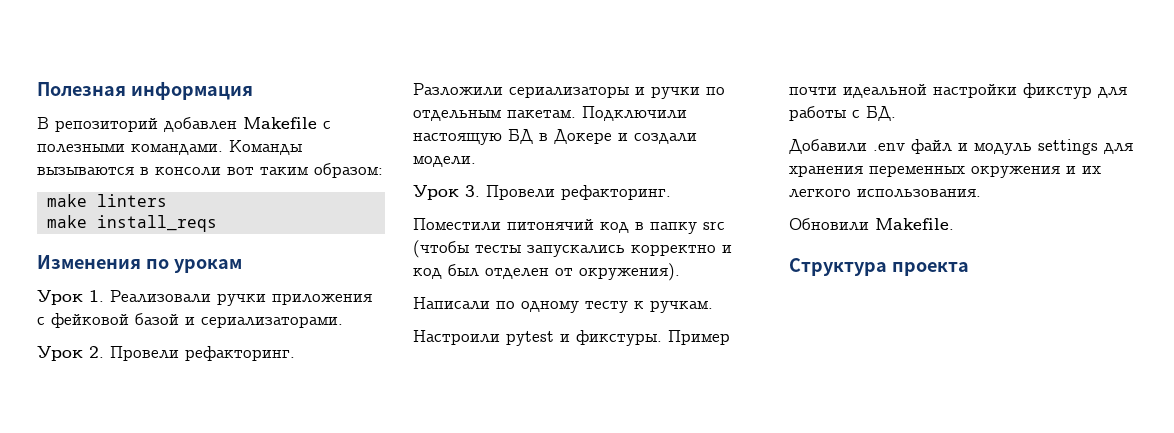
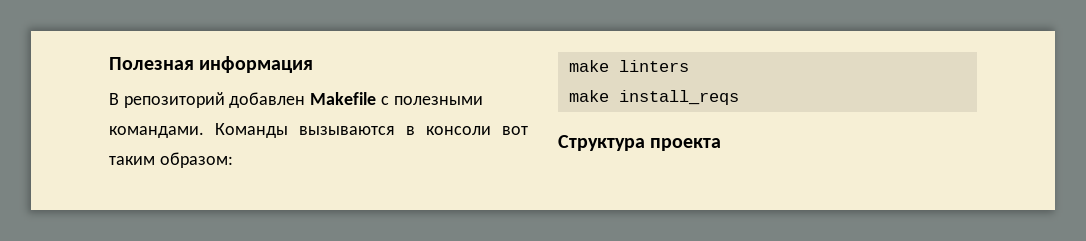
- Изменения по урокам
- Урок 1. Реализовали ручки приложения с фейковой базой и сериализаторами.
- Урок 2. Провели рефакторинг. Разложили сериализаторы и ручки по отдельным пакетам. Подключили настоящую БД в Докере и создали модели.
- Урок 3. Провели рефакторинг.
- Поместили питонячий код в папку src (чтобы тесты запускались корректно и код был отделен от окружения).
- Написали по одному тесту к ручкам.
- Настроили pytest и фикстуры. Пример почти идеальной настройки фикстур для работы с БД.
- Добавили .env файл и модуль settings для хранения переменных окружения и их легкого использования.
- Обновили Makefile.

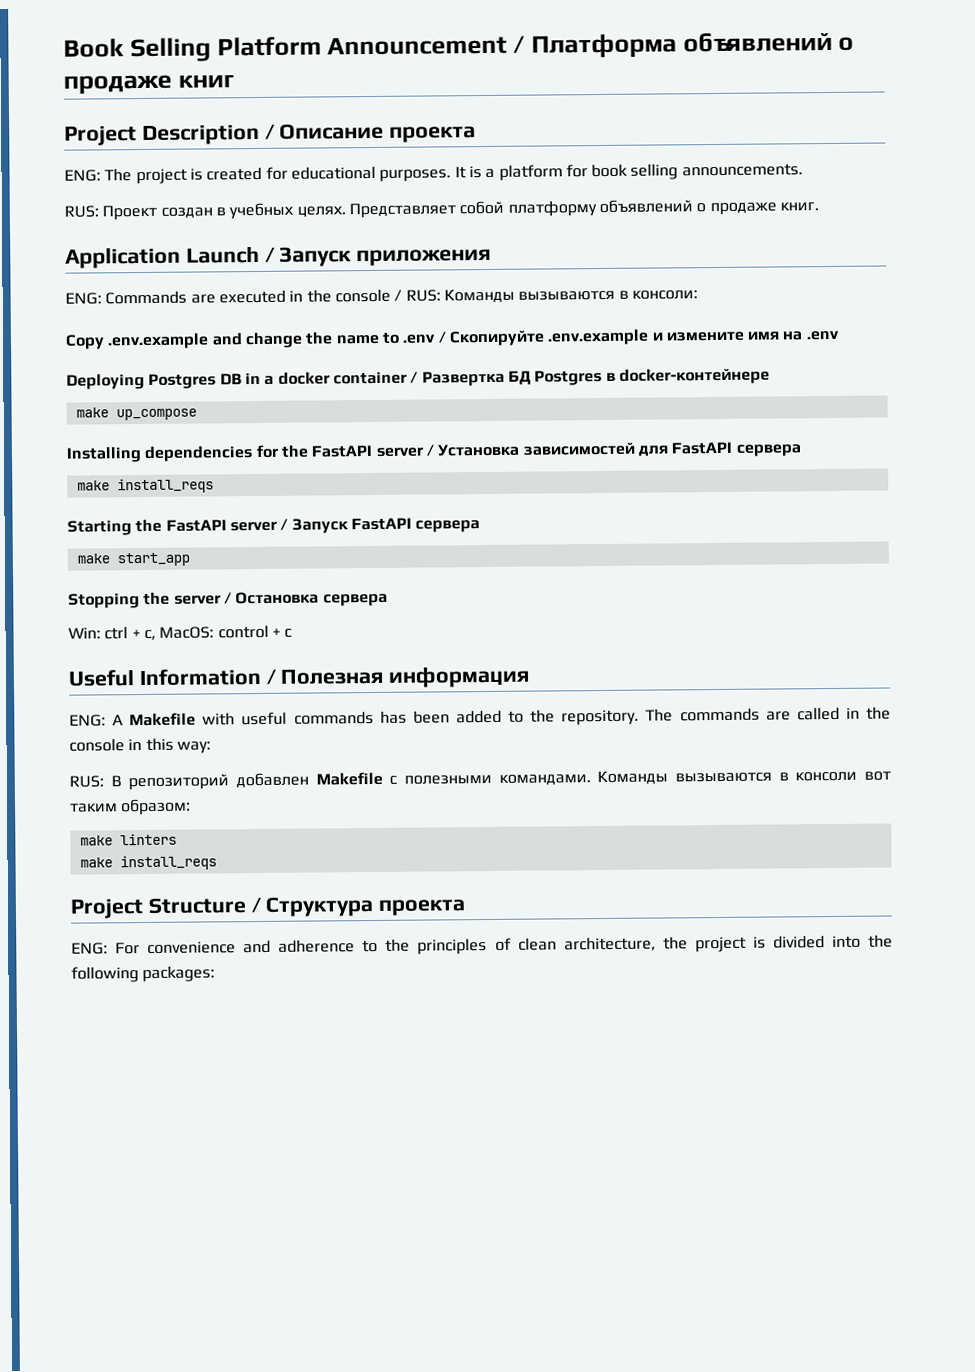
- Полезная информация
- В репозиторий добавлен Makefile с полезными командами.
+ Book Selling Platform Announcement / Платформа объявлений о продаже книг
+ Project Description / Описание проекта
+ ENG: The project is created for educational purposes. It is a platform for book selling announcements.
+ RUS: Проект создан в учебных целях. Представляет собой платформу объявлений о продаже книг.
+ Application Launch / Запуск приложения
+ ENG: Commands are executed in the console / RUS: Команды вызываются в консоли:
+ Copy .env.example and change the name to .env / Скопируйте .env.example и измените имя на .env
+ Deploying Postgres DB in a docker container / Развертка БД Postgres в docker-контейнере
+ make up_compose
+ Installing dependencies for the FastAPI server / Установка зависимостей для FastAPI сервера
+ make install_reqs
+ Starting the FastAPI server / Запуск FastAPI сервера
+ make start_app
+ Stopping the server / Остановка сервера
+ Win: ctrl + c, MacOS: control + c
+ Useful Information / Полезная информация
+ ENG: A Makefile with useful commands has been added to the repository. The commands are called in the console in this way:
+ RUS: В репозиторий добавлен Makefile с полезными командами.
- Структура проекта
+ Project Structure / Структура проекта
+ ENG: For convenience and adherence to the principles of clean architecture, the project is divided into the following packages:

